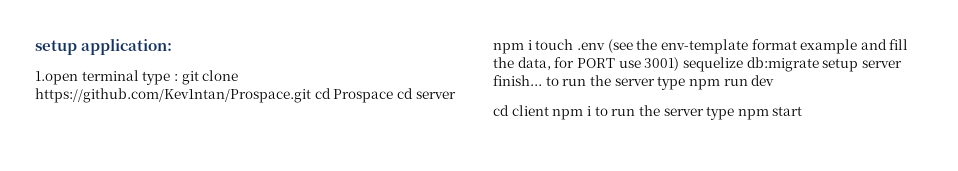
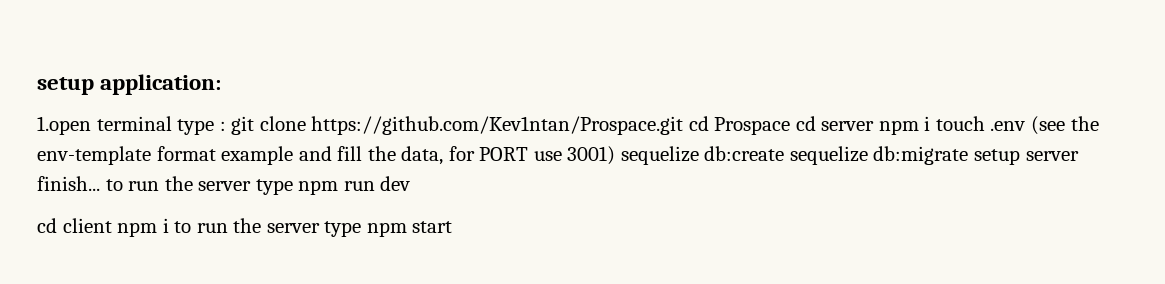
- 1.open terminal type : git clone https://github.com/Kev1ntan/Prospace.git cd Prospace cd server npm i touch .env (see the env-template format example and fill the data, for PORT use 3001) sequelize db:migrate setup server finish... to run the server type npm run dev
+ 1.open terminal type : git clone https://github.com/Kev1ntan/Prospace.git cd Prospace cd server npm i touch .env (see the env-template format example and fill the data, for PORT use 3001) sequelize db:create sequelize db:migrate setup server finish... to run the server type npm run dev

